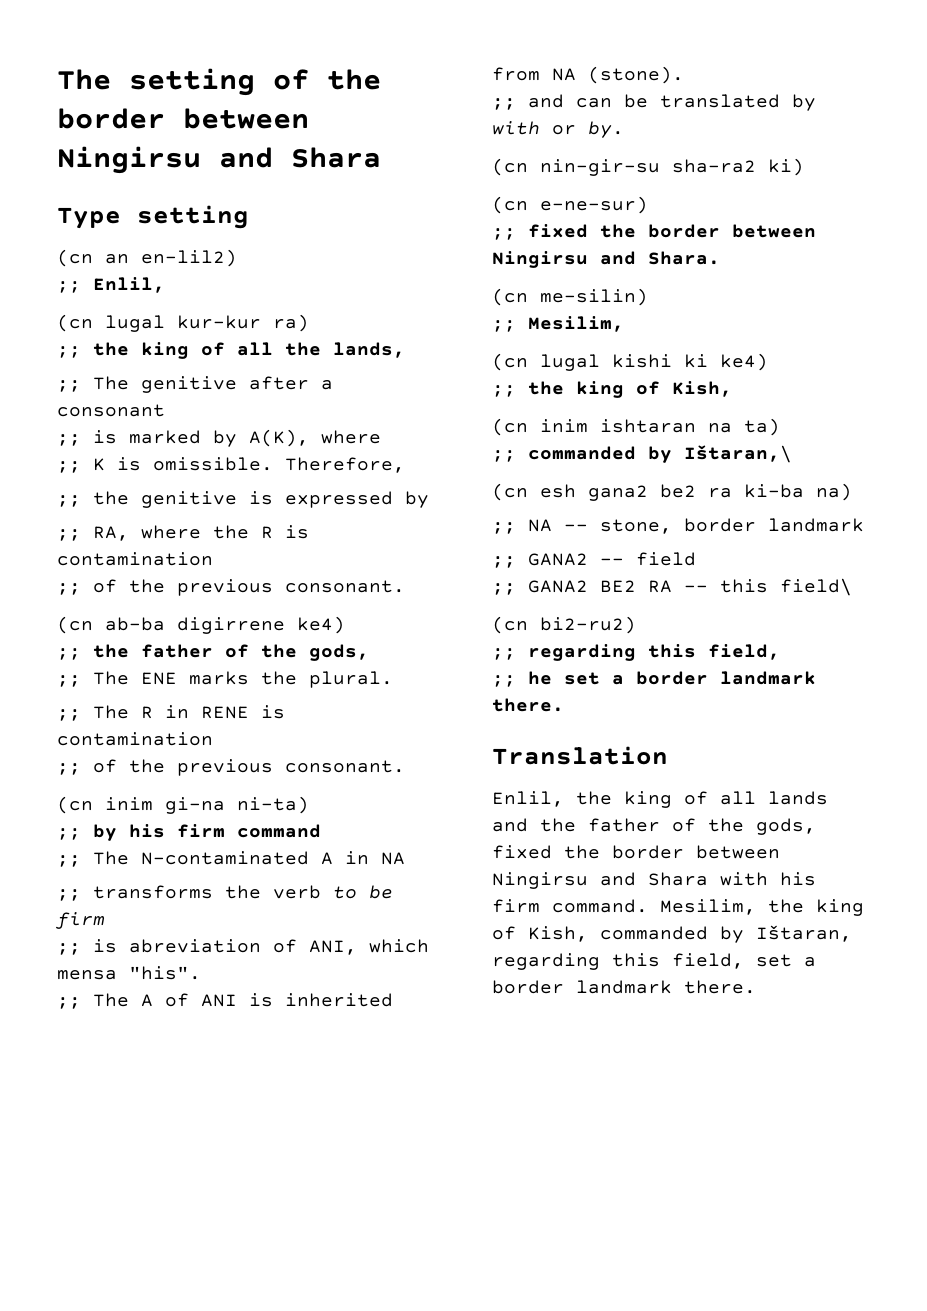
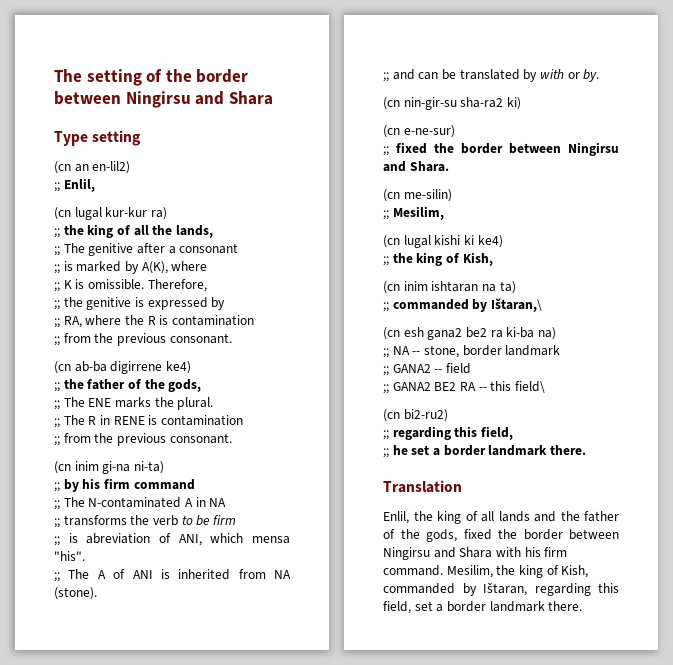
  ;; RA, where the R is contamination
- ;; of the previous consonant.
+ ;; from the previous consonant.
  ;; The R in RENE is contamination
- ;; of the previous consonant.
+ ;; from the previous consonant.

